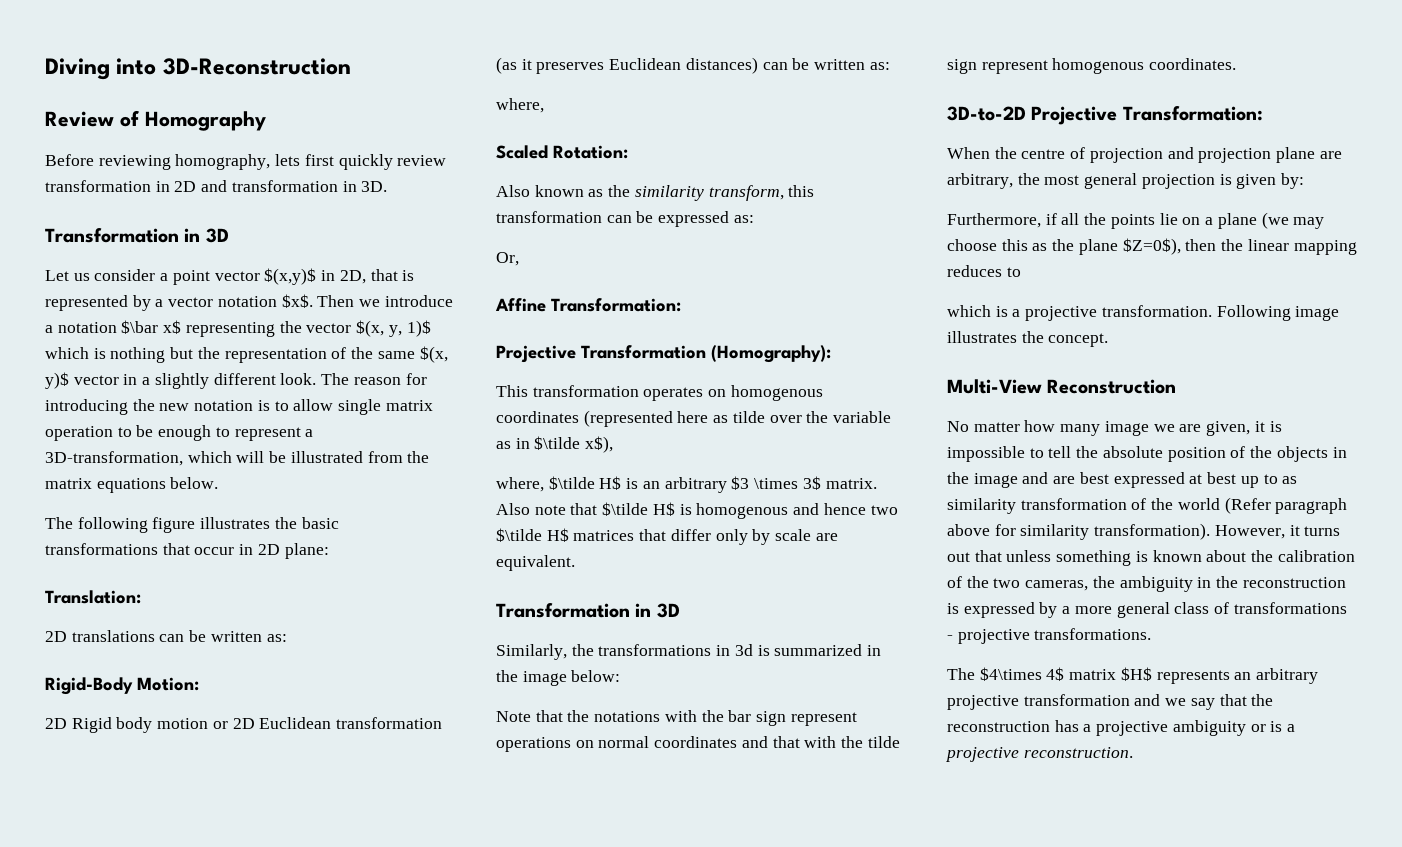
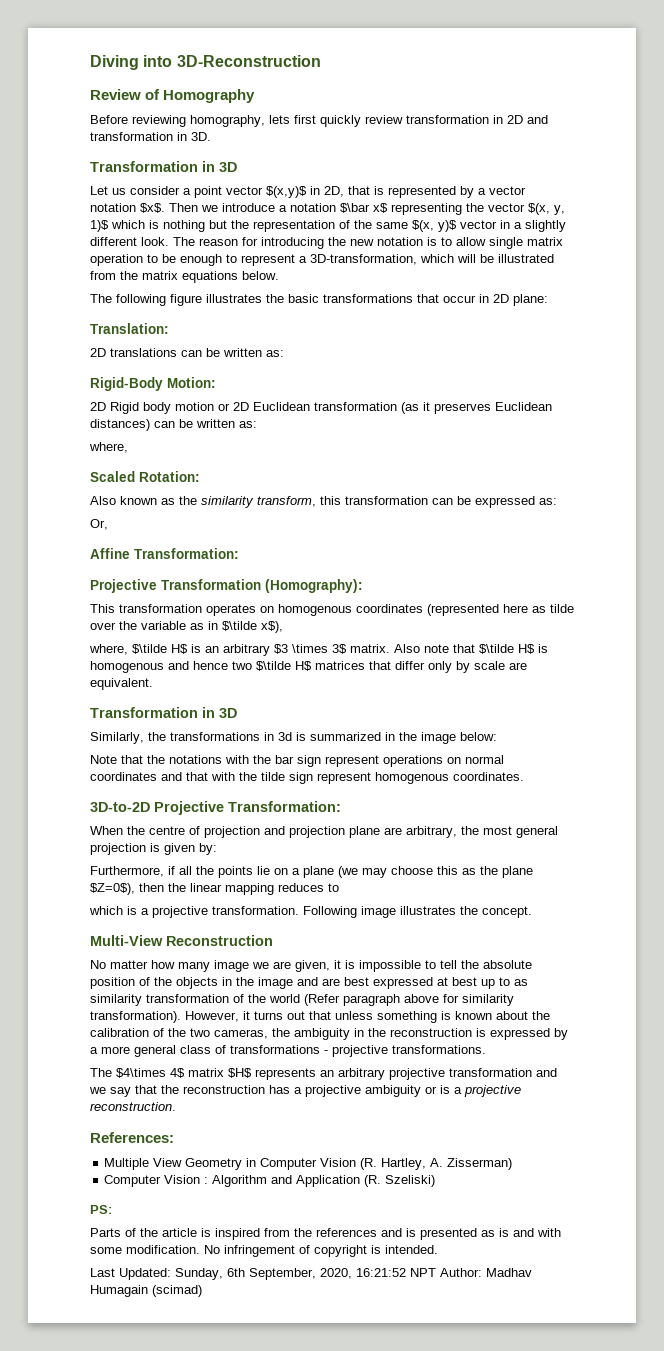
+ References:
+ Multiple View Geometry in Computer Vision (R. Hartley, A. Zisserman)
+ Computer Vision : Algorithm and Application (R. Szeliski)
+ PS:
+ Parts of the article is inspired from the references and is presented as is and with some modification. No infringement of copyright is intended.
+ Last Updated: Sunday, 6th September, 2020, 16:21:52 NPT Author: Madhav Humagain (scimad)

